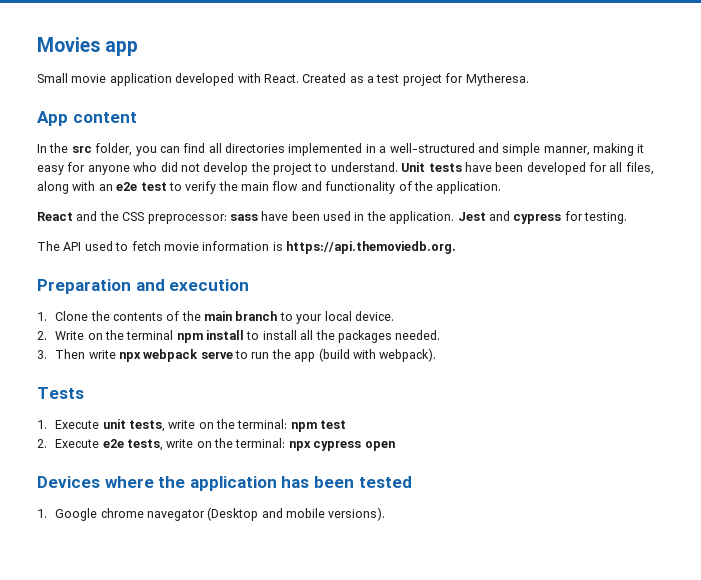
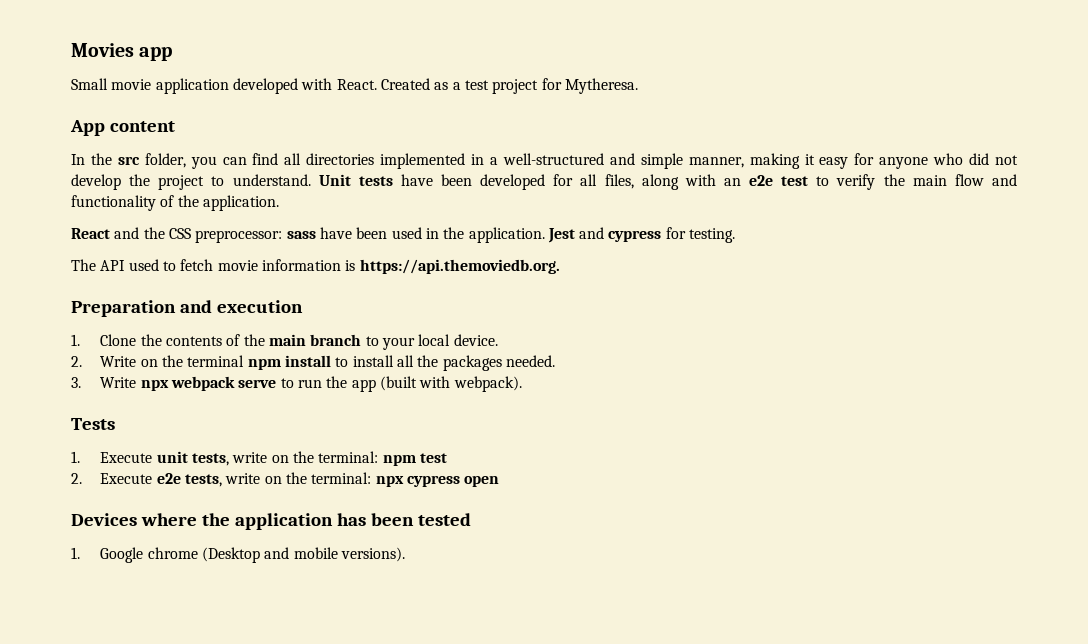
- 3. Then write npx webpack serve to run the app (build with webpack).
+ 3. Write npx webpack serve to run the app (built with webpack).
- 1. Google chrome navegator (Desktop and mobile versions).
+ 1. Google chrome (Desktop and mobile versions).

